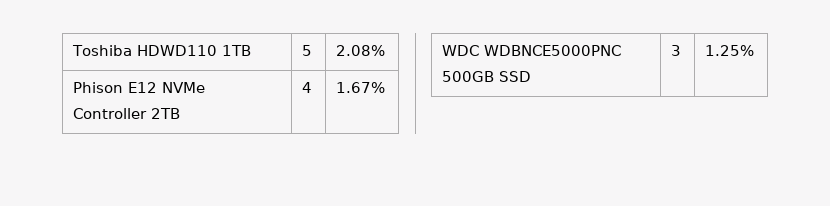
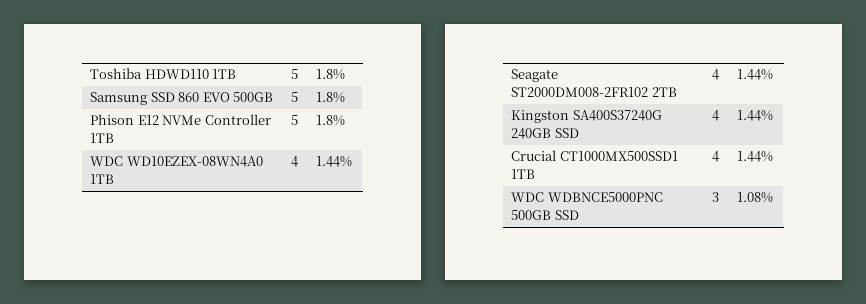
- Toshiba HDWD110 1TB | 5 | 2.08%
- Phison E12 NVMe Controller 2TB | 4 | 1.67%
+ Toshiba HDWD110 1TB | 5 | 1.8%
+ Samsung SSD 860 EVO 500GB | 5 | 1.8%
+ Phison E12 NVMe Controller 1TB | 5 | 1.8%
+ WDC WD10EZEX-08WN4A0 1TB | 4 | 1.44%
+ Seagate ST2000DM008-2FR102 2TB | 4 | 1.44%
+ Kingston SA400S37240G 240GB SSD | 4 | 1.44%
+ Crucial CT1000MX500SSD1 1TB | 4 | 1.44%
- WDC WDBNCE5000PNC 500GB SSD | 3 | 1.25%
+ WDC WDBNCE5000PNC 500GB SSD | 3 | 1.08%

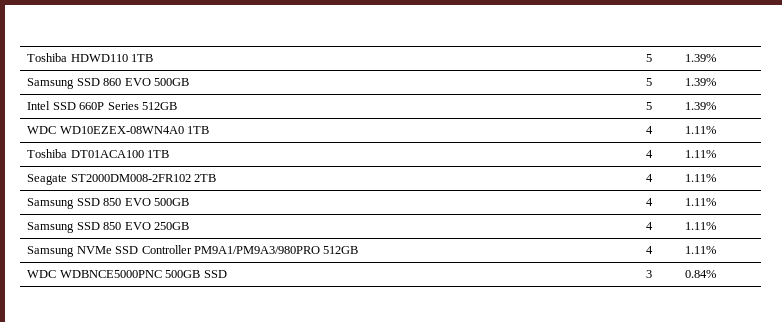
- Toshiba HDWD110 1TB | 5 | 1.8%
+ Toshiba HDWD110 1TB | 5 | 1.39%
- Samsung SSD 860 EVO 500GB | 5 | 1.8%
- Phison E12 NVMe Controller 1TB | 5 | 1.8%
+ Samsung SSD 860 EVO 500GB | 5 | 1.39%
+ Intel SSD 660P Series 512GB | 5 | 1.39%
- WDC WD10EZEX-08WN4A0 1TB | 4 | 1.44%
- Seagate ST2000DM008-2FR102 2TB | 4 | 1.44%
- Kingston SA400S37240G 240GB SSD | 4 | 1.44%
- Crucial CT1000MX500SSD1 1TB | 4 | 1.44%
+ WDC WD10EZEX-08WN4A0 1TB | 4 | 1.11%
+ Toshiba DT01ACA100 1TB | 4 | 1.11%
+ Seagate ST2000DM008-2FR102 2TB | 4 | 1.11%
+ Samsung SSD 850 EVO 500GB | 4 | 1.11%
+ Samsung SSD 850 EVO 250GB | 4 | 1.11%
+ Samsung NVMe SSD Controller PM9A1/PM9A3/980PRO 512GB | 4 | 1.11%
- WDC WDBNCE5000PNC 500GB SSD | 3 | 1.08%
+ WDC WDBNCE5000PNC 500GB SSD | 3 | 0.84%

